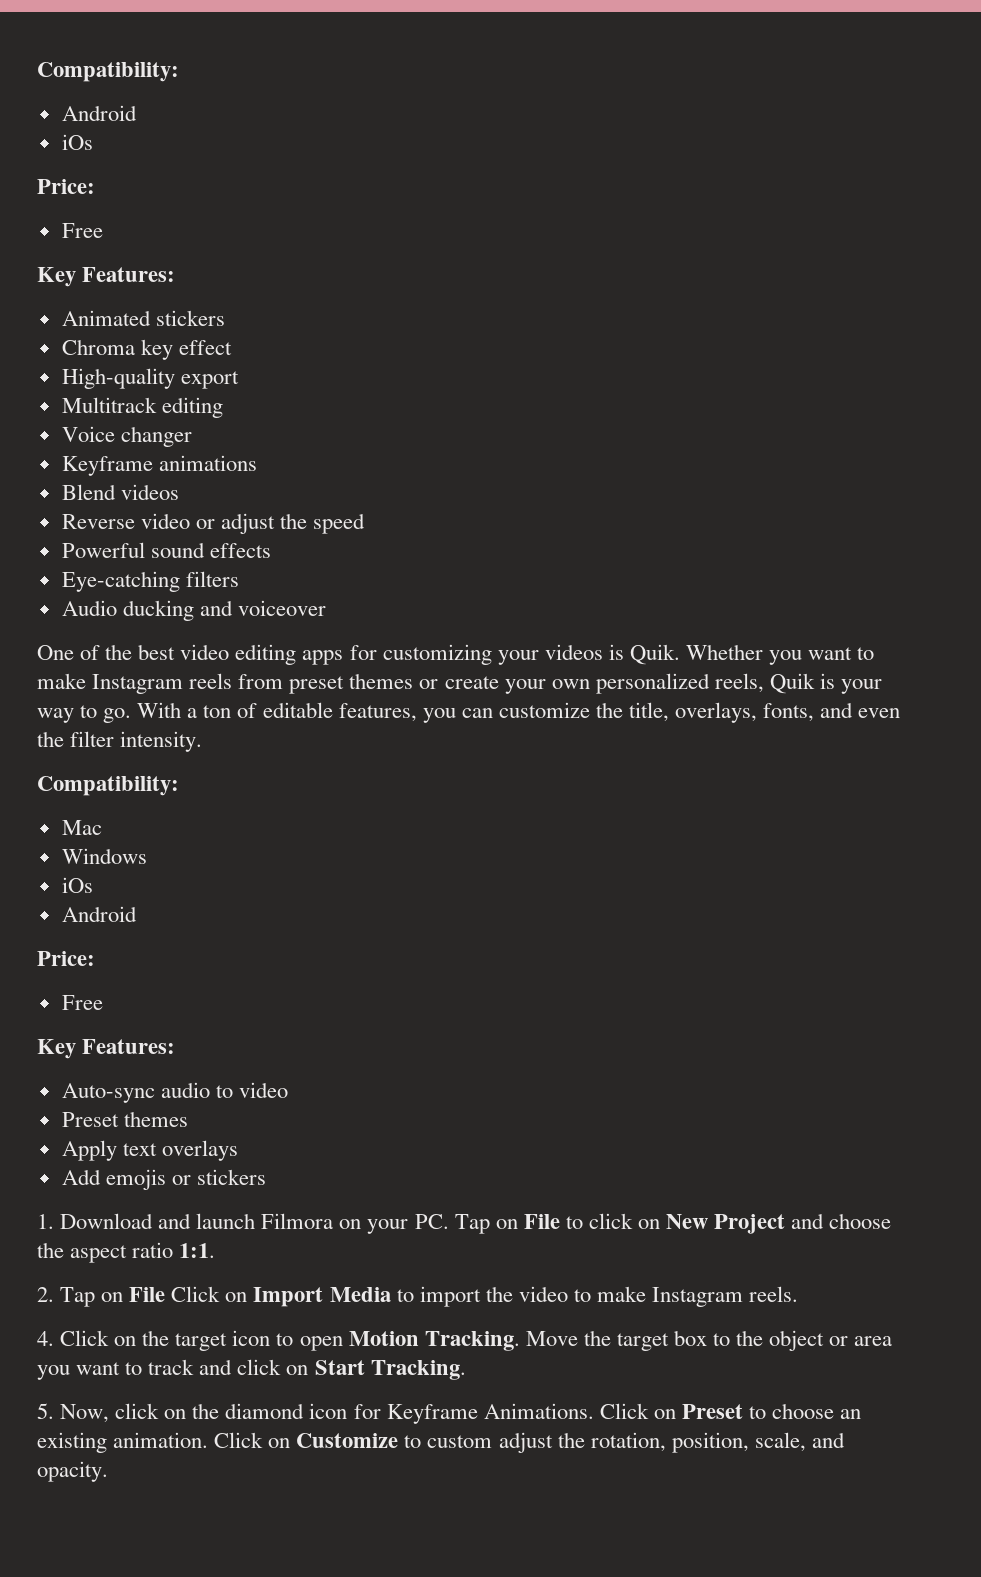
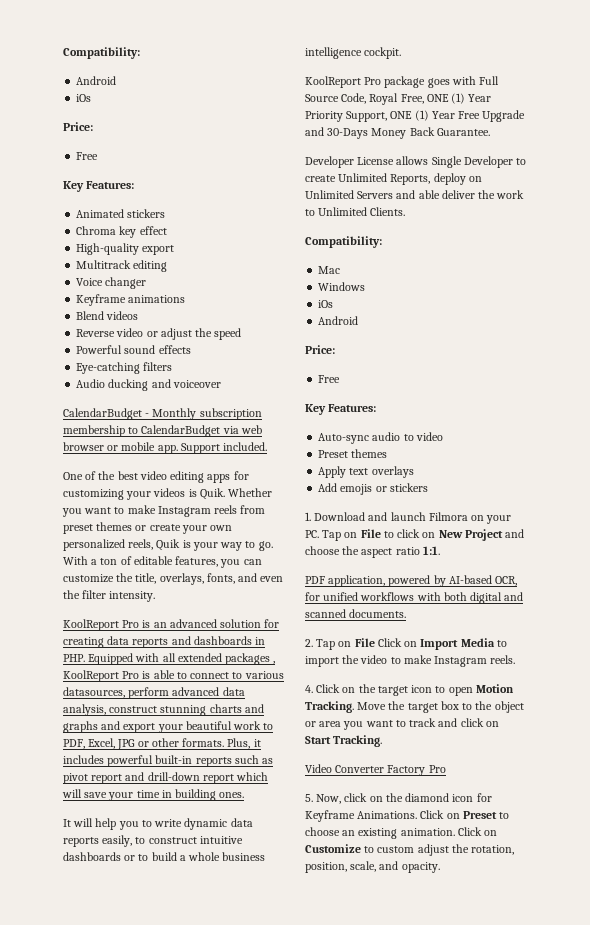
+ CalendarBudget - Monthly subscription membership to CalendarBudget via web browser or mobile app. Support included.
+ KoolReport Pro is an advanced solution for creating data reports and dashboards in PHP. Equipped with all extended packages , KoolReport Pro is able to connect to various datasources, perform advanced data analysis, construct stunning charts and graphs and export your beautiful work to PDF, Excel, JPG or other formats. Plus, it includes powerful built-in reports such as pivot report and drill-down report which will save your time in building ones.
+ It will help you to write dynamic data reports easily, to construct intuitive dashboards or to build a whole business intelligence cockpit.
+ KoolReport Pro package goes with Full Source Code, Royal Free, ONE (1) Year Priority Support, ONE (1) Year Free Upgrade and 30-Days Money Back Guarantee.
+ Developer License allows Single Developer to create Unlimited Reports, deploy on Unlimited Servers and able deliver the work to Unlimited Clients.
+ PDF application, powered by AI-based OCR, for unified workflows with both digital and scanned documents.
+ Video Converter Factory Pro

